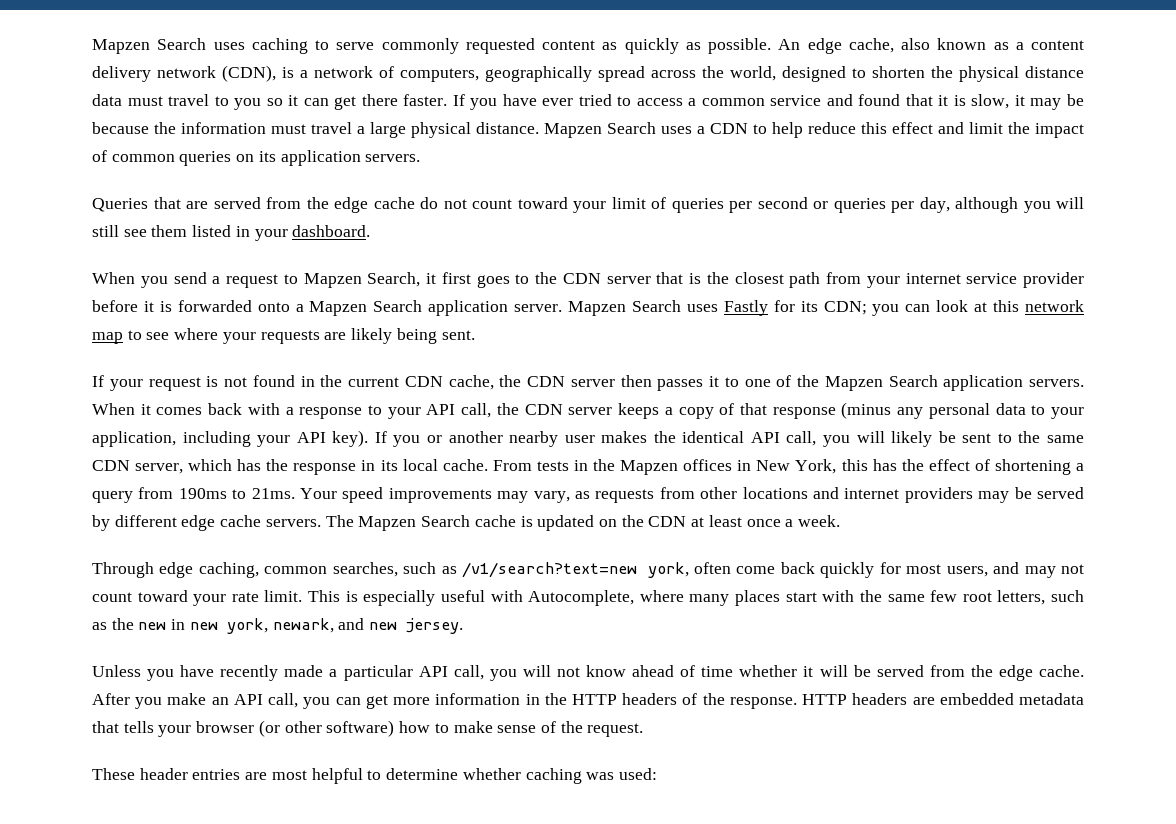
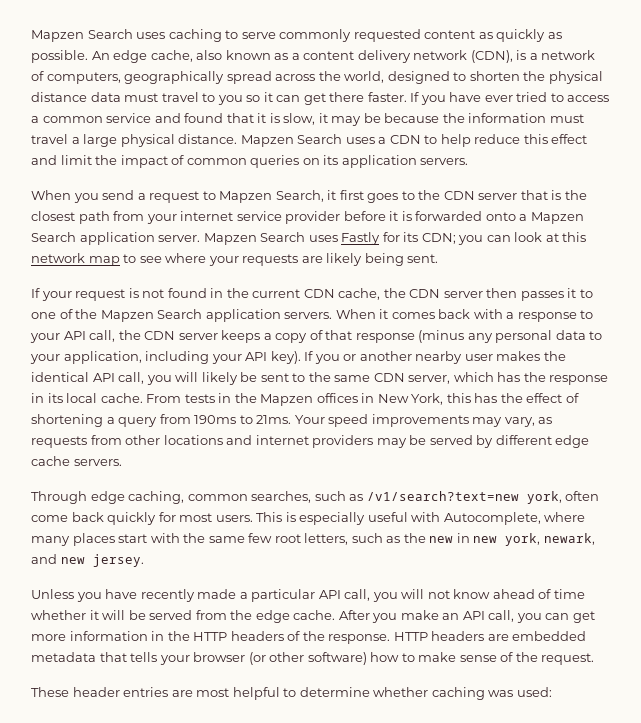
- Queries that are served from the edge cache do not count toward your limit of queries per second or queries per day, although you will still see them listed in your dashboard.
- The Mapzen Search cache is updated on the CDN at least once a week.
- Through edge caching, common searches, such as /v1/search?text=new york, often come back quickly for most users, and may not count toward your rate limit.
+ Through edge caching, common searches, such as /v1/search?text=new york, often come back quickly for most users.

